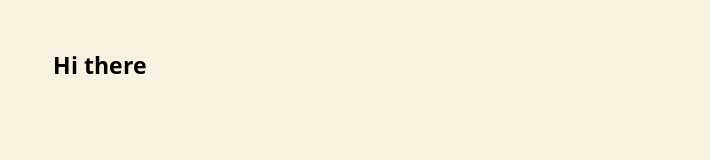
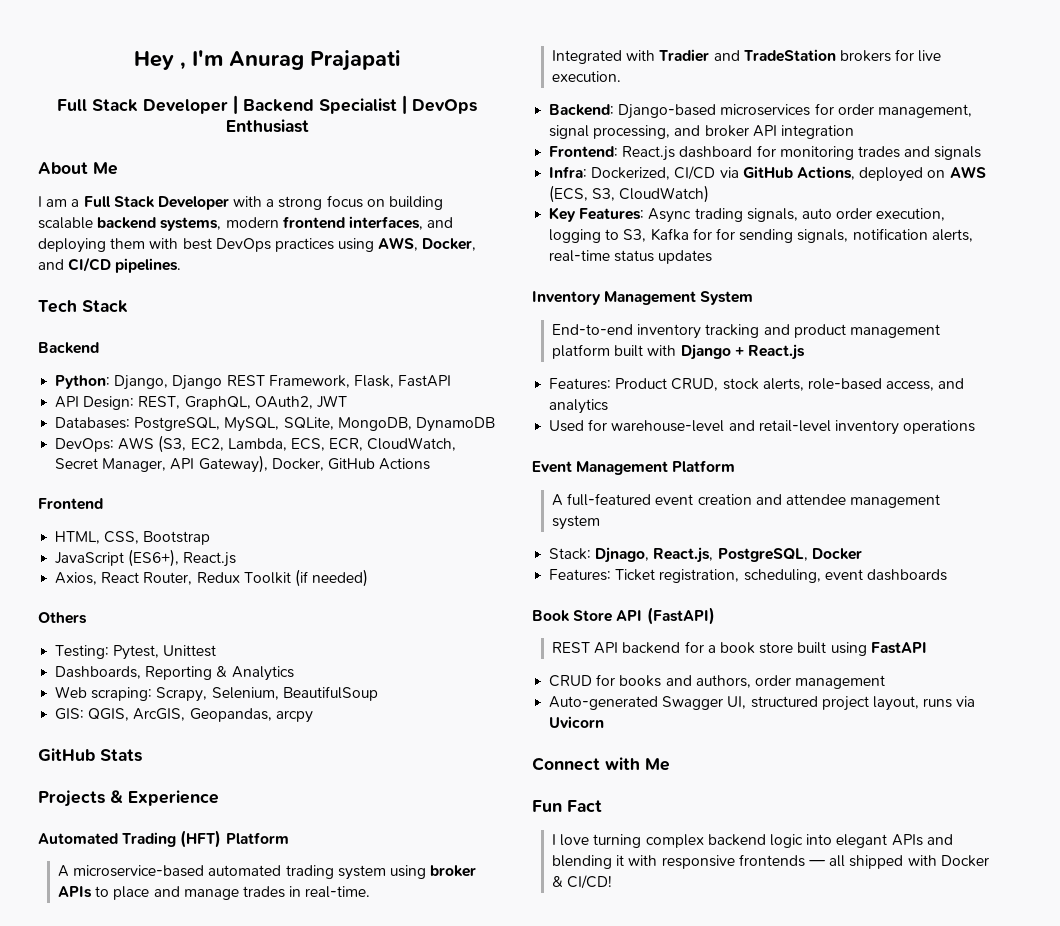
- Hi there
+ Hey , I'm Anurag Prajapati
+ Full Stack Developer | Backend Specialist | DevOps Enthusiast
+ About Me
+ I am a Full Stack Developer with a strong focus on building scalable backend systems, modern frontend interfaces, and deploying them with best DevOps practices using AWS, Docker, and CI/CD pipelines.
+ Tech Stack
+ Backend
+ Python: Django, Django REST Framework, Flask, FastAPI
+ API Design: REST, GraphQL, OAuth2, JWT
+ Databases: PostgreSQL, MySQL, SQLite, MongoDB, DynamoDB
+ DevOps: AWS (S3, EC2, Lambda, ECS, ECR, CloudWatch, Secret Manager, API Gateway), Docker, GitHub Actions
+ Frontend
+ HTML, CSS, Bootstrap
+ JavaScript (ES6+), React.js
+ Axios, React Router, Redux Toolkit (if needed)
+ Others
+ Testing: Pytest, Unittest
+ Dashboards, Reporting & Analytics
+ Web scraping: Scrapy, Selenium, BeautifulSoup
+ GIS: QGIS, ArcGIS, Geopandas, arcpy
+ GitHub Stats
+ Projects & Experience
+ Automated Trading (HFT) Platform
+ A microservice-based automated trading system using broker APIs to place and manage trades in real-time.
+ Integrated with Tradier and TradeStation brokers for live execution.
+ Backend: Django-based microservices for order management, signal processing, and broker API integration
+ Frontend: React.js dashboard for monitoring trades and signals
+ Infra: Dockerized, CI/CD via GitHub Actions, deployed on AWS (ECS, S3, CloudWatch)
+ Key Features: Async trading signals, auto order execution, logging to S3, Kafka for for sending signals, notification alerts, real-time status updates
+ Inventory Management System
+ End-to-end inventory tracking and product management platform built with Django + React.js
+ Features: Product CRUD, stock alerts, role-based access, and analytics
+ Used for warehouse-level and retail-level inventory operations
+ Event Management Platform
+ A full-featured event creation and attendee management system
+ Stack: Djnago, React.js, PostgreSQL, Docker
+ Features: Ticket registration, scheduling, event dashboards
+ Book Store API (FastAPI)
+ REST API backend for a book store built using FastAPI
+ CRUD for books and authors, order management
+ Auto-generated Swagger UI, structured project layout, runs via Uvicorn
+ Connect with Me
+ Fun Fact
+ I love turning complex backend logic into elegant APIs and blending it with responsive frontends — all shipped with Docker & CI/CD!

